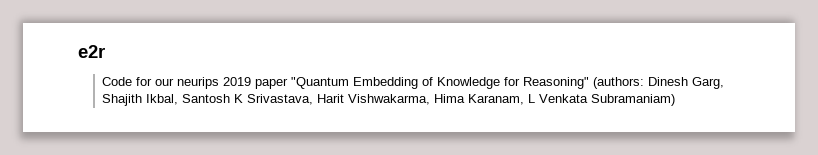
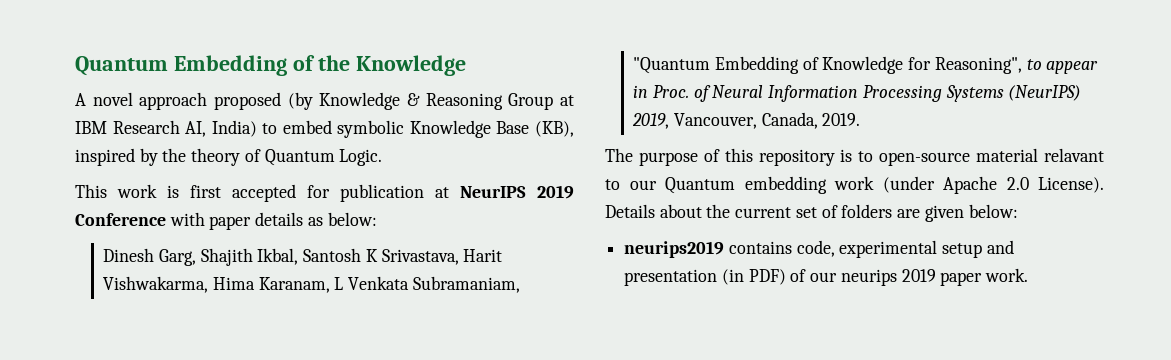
- e2r
- Code for our neurips 2019 paper "Quantum Embedding of Knowledge for Reasoning" (authors: Dinesh Garg, Shajith Ikbal, Santosh K Srivastava, Harit Vishwakarma, Hima Karanam, L Venkata Subramaniam)
+ Quantum Embedding of the Knowledge
+ A novel approach proposed (by Knowledge & Reasoning Group at IBM Research AI, India) to embed symbolic Knowledge Base (KB), inspired by the theory of Quantum Logic.
+ This work is first accepted for publication at NeurIPS 2019 Conference with paper details as below:
+ Dinesh Garg, Shajith Ikbal, Santosh K Srivastava, Harit Vishwakarma, Hima Karanam, L Venkata Subramaniam, "Quantum Embedding of Knowledge for Reasoning", to appear in Proc. of Neural Information Processing Systems (NeurIPS) 2019, Vancouver, Canada, 2019.
+ The purpose of this repository is to open-source material relavant to our Quantum embedding work (under Apache 2.0 License). Details about the current set of folders are given below:
+ neurips2019 contains code, experimental setup and presentation (in PDF) of our neurips 2019 paper work.

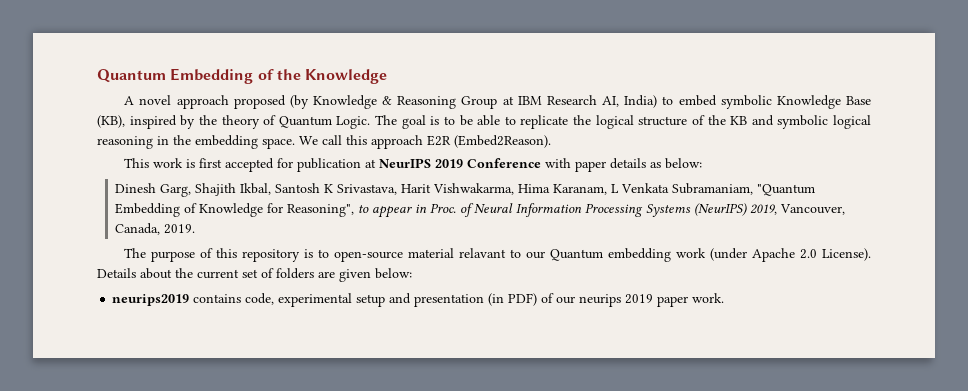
+ The goal is to be able to replicate the logical structure of the KB and symbolic logical reasoning in the embedding space. We call this approach E2R (Embed2Reason).

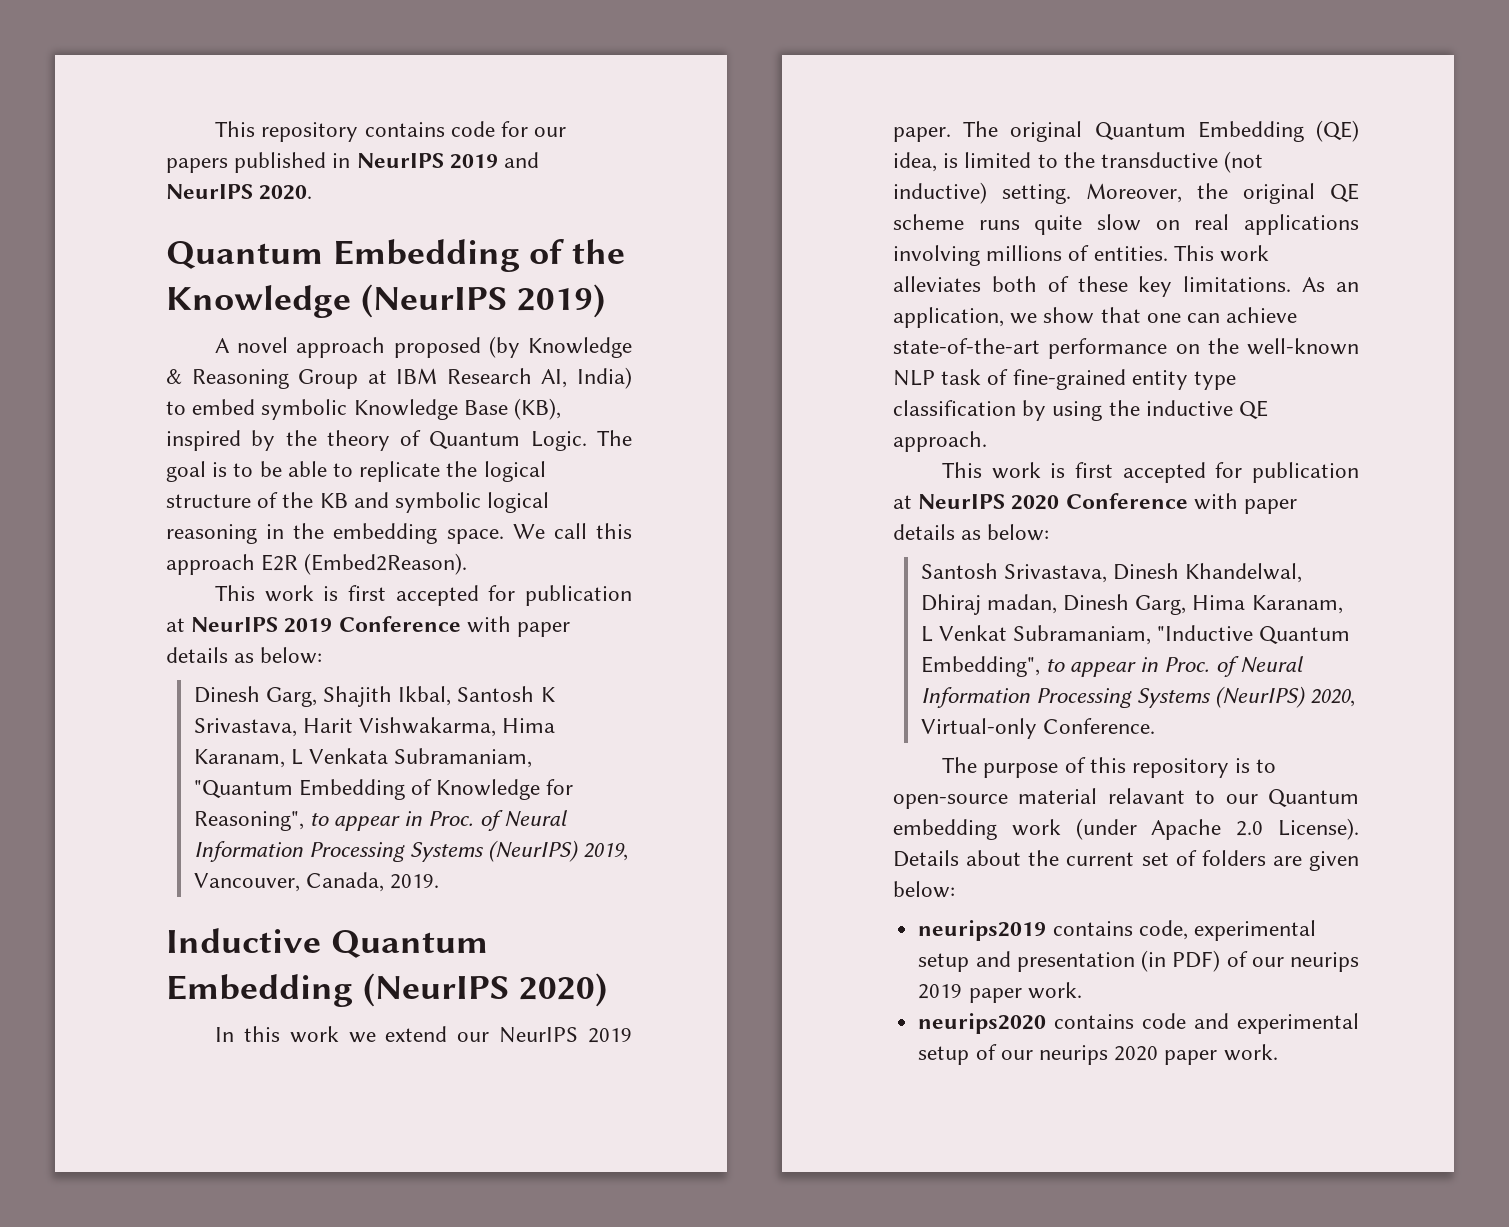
+ This repository contains code for our papers published in NeurIPS 2019 and NeurIPS 2020.
- Quantum Embedding of the Knowledge
+ Quantum Embedding of the Knowledge (NeurIPS 2019)
+ Inductive Quantum Embedding (NeurIPS 2020)
+ In this work we extend our NeurIPS 2019 paper. The original Quantum Embedding (QE) idea, is limited to the transductive (not inductive) setting. Moreover, the original QE scheme runs quite slow on real applications involving millions of entities. This work alleviates both of these key limitations. As an application, we show that one can achieve state-of-the-art performance on the well-known NLP task of fine-grained entity type classification by using the inductive QE approach.
+ This work is first accepted for publication at NeurIPS 2020 Conference with paper details as below:
+ Santosh Srivastava, Dinesh Khandelwal, Dhiraj madan, Dinesh Garg, Hima Karanam, L Venkat Subramaniam, "Inductive Quantum Embedding", to appear in Proc. of Neural Information Processing Systems (NeurIPS) 2020, Virtual-only Conference.
+ neurips2020 contains code and experimental setup of our neurips 2020 paper work.

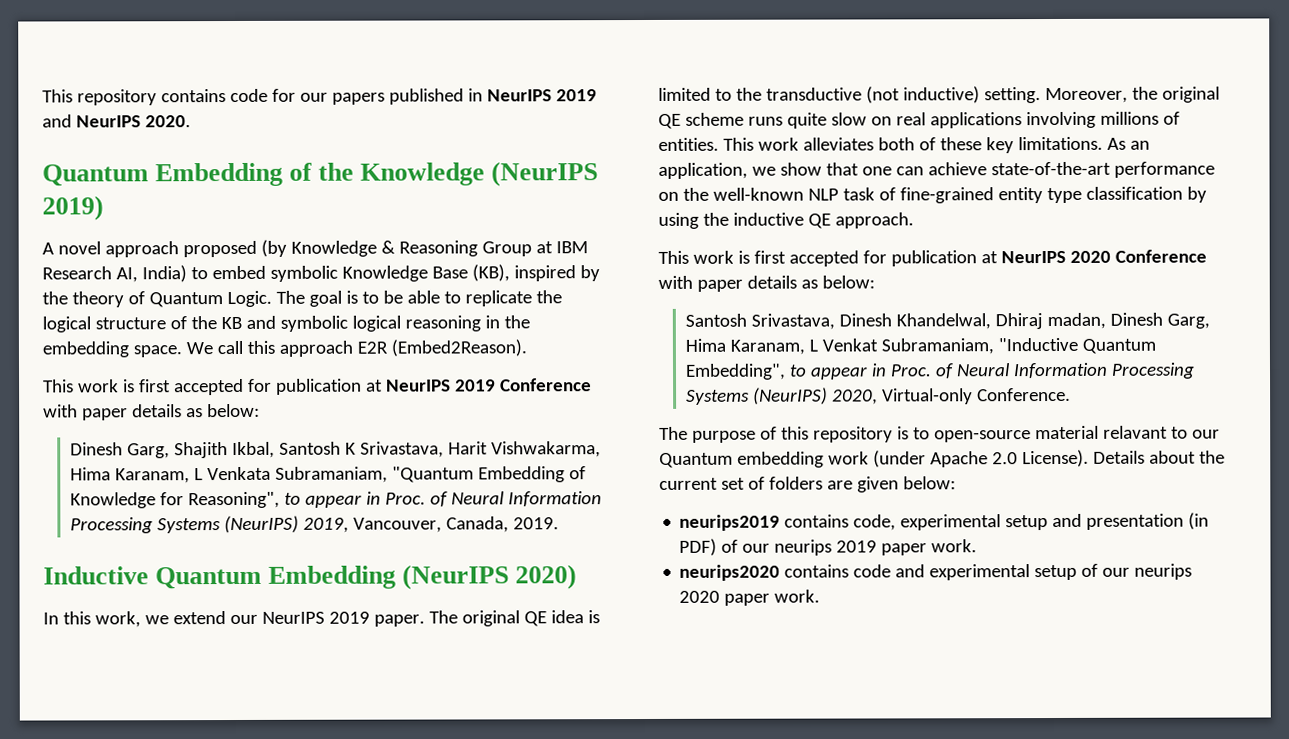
- In this work we extend our NeurIPS 2019 paper.
+ In this work, we extend our NeurIPS 2019 paper.
- The original Quantum Embedding (QE) idea, is limited to the transductive (not inductive) setting.
+ The original QE idea is limited to the transductive (not inductive) setting.

